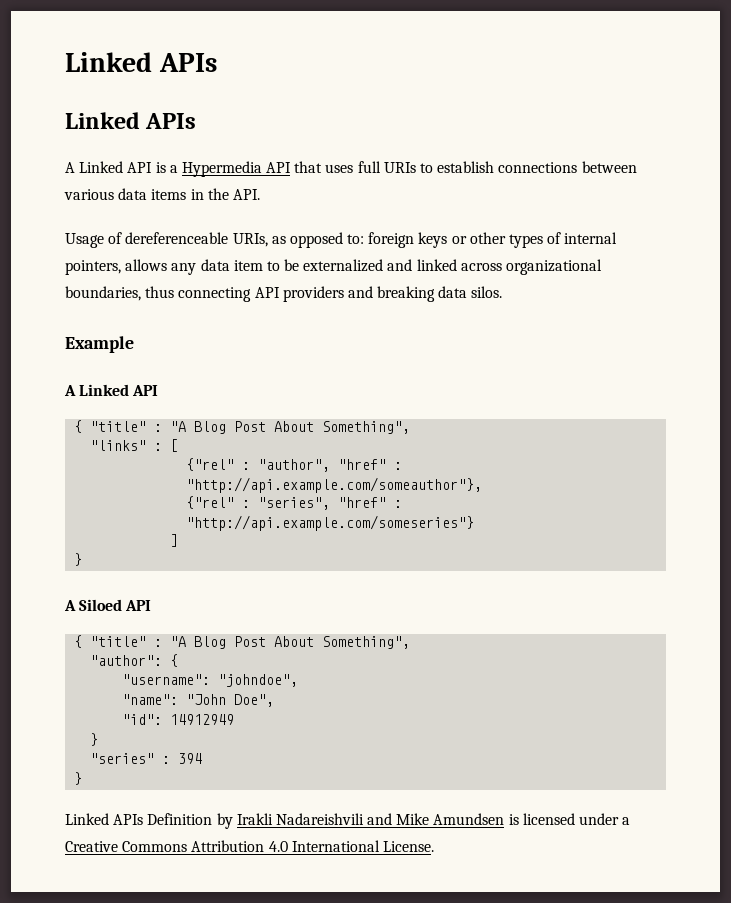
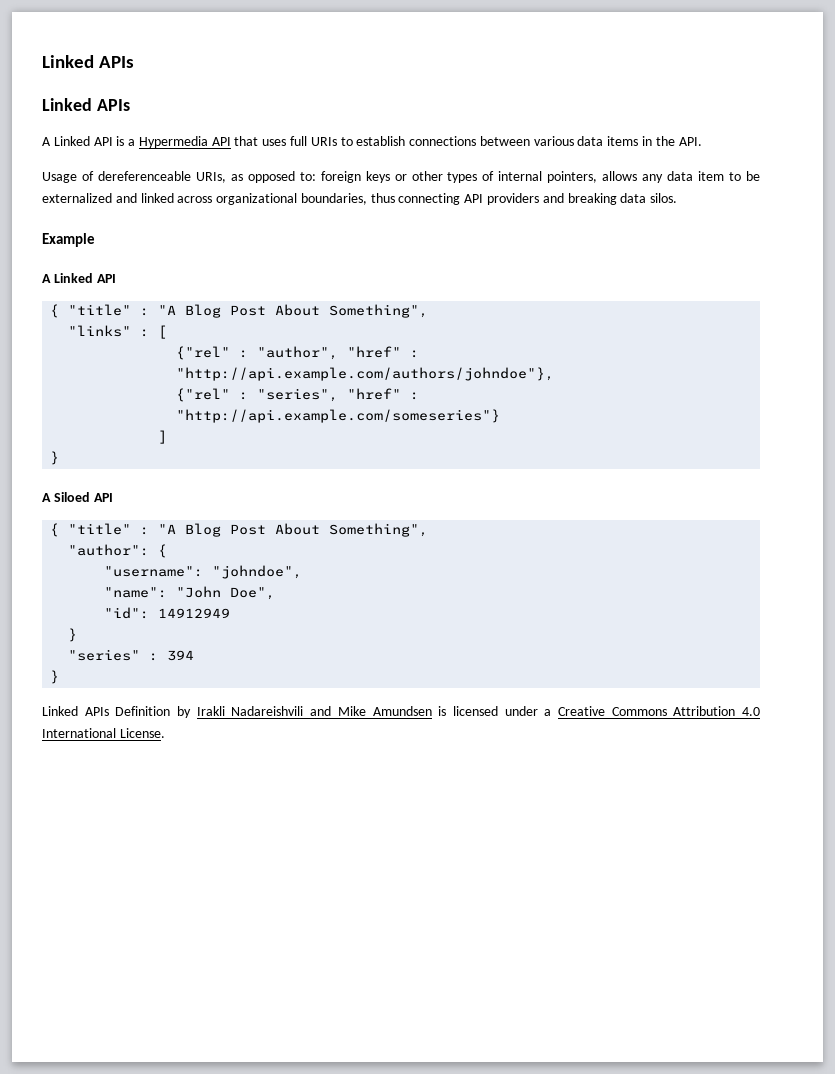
- {"rel" : "author", "href" : "http://api.example.com/someauthor"},
+ {"rel" : "author", "href" : "http://api.example.com/authors/johndoe"},

